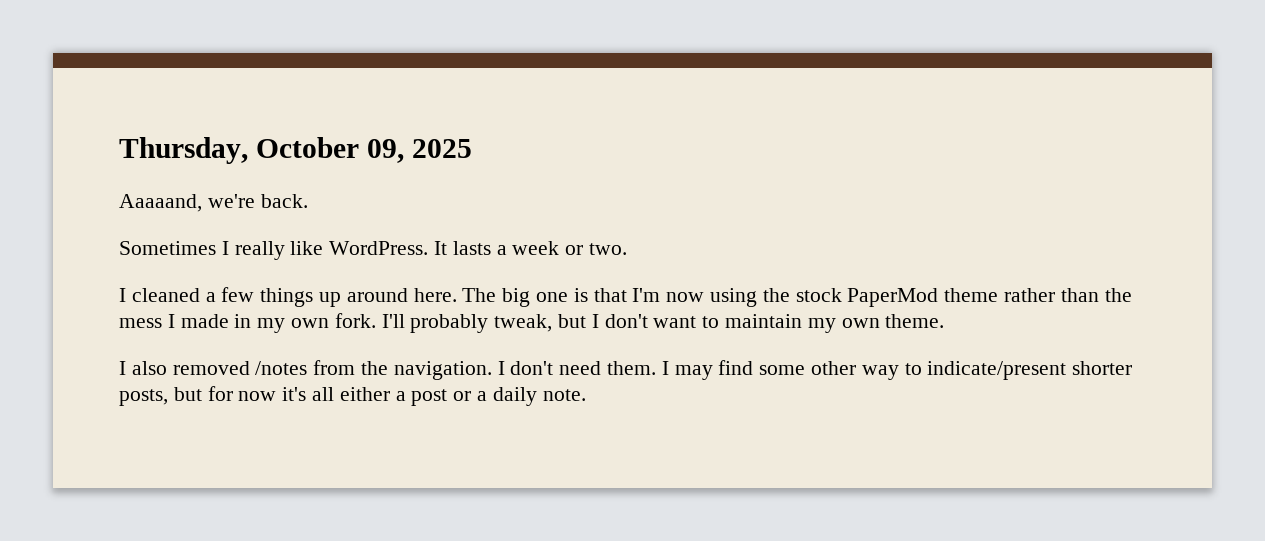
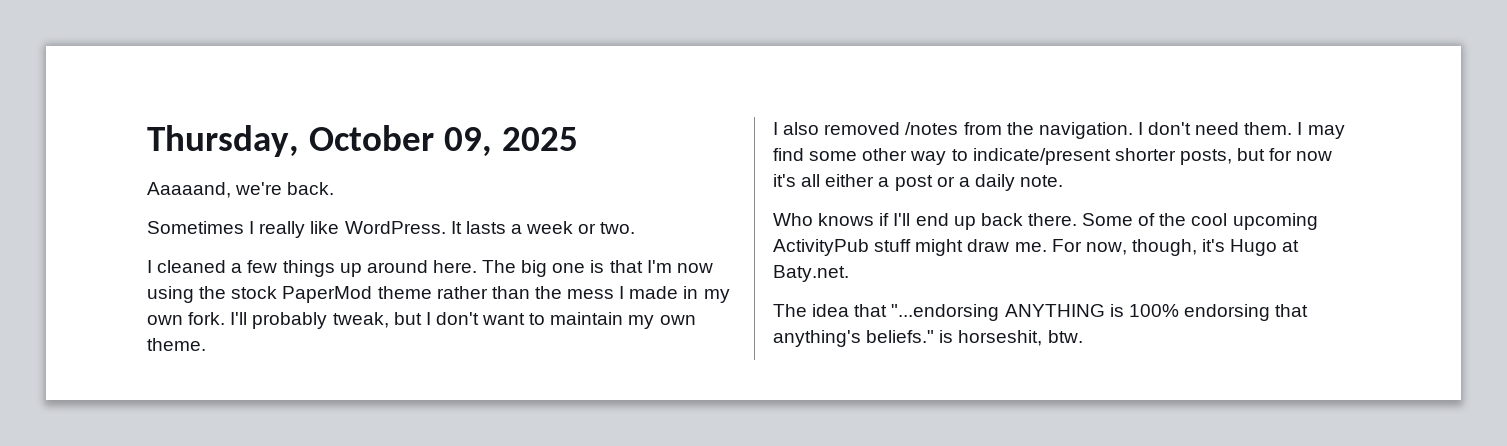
+ Who knows if I'll end up back there. Some of the cool upcoming ActivityPub stuff might draw me. For now, though, it's Hugo at Baty.net.
+ The idea that "...endorsing ANYTHING is 100% endorsing that anything's beliefs." is horseshit, btw.

